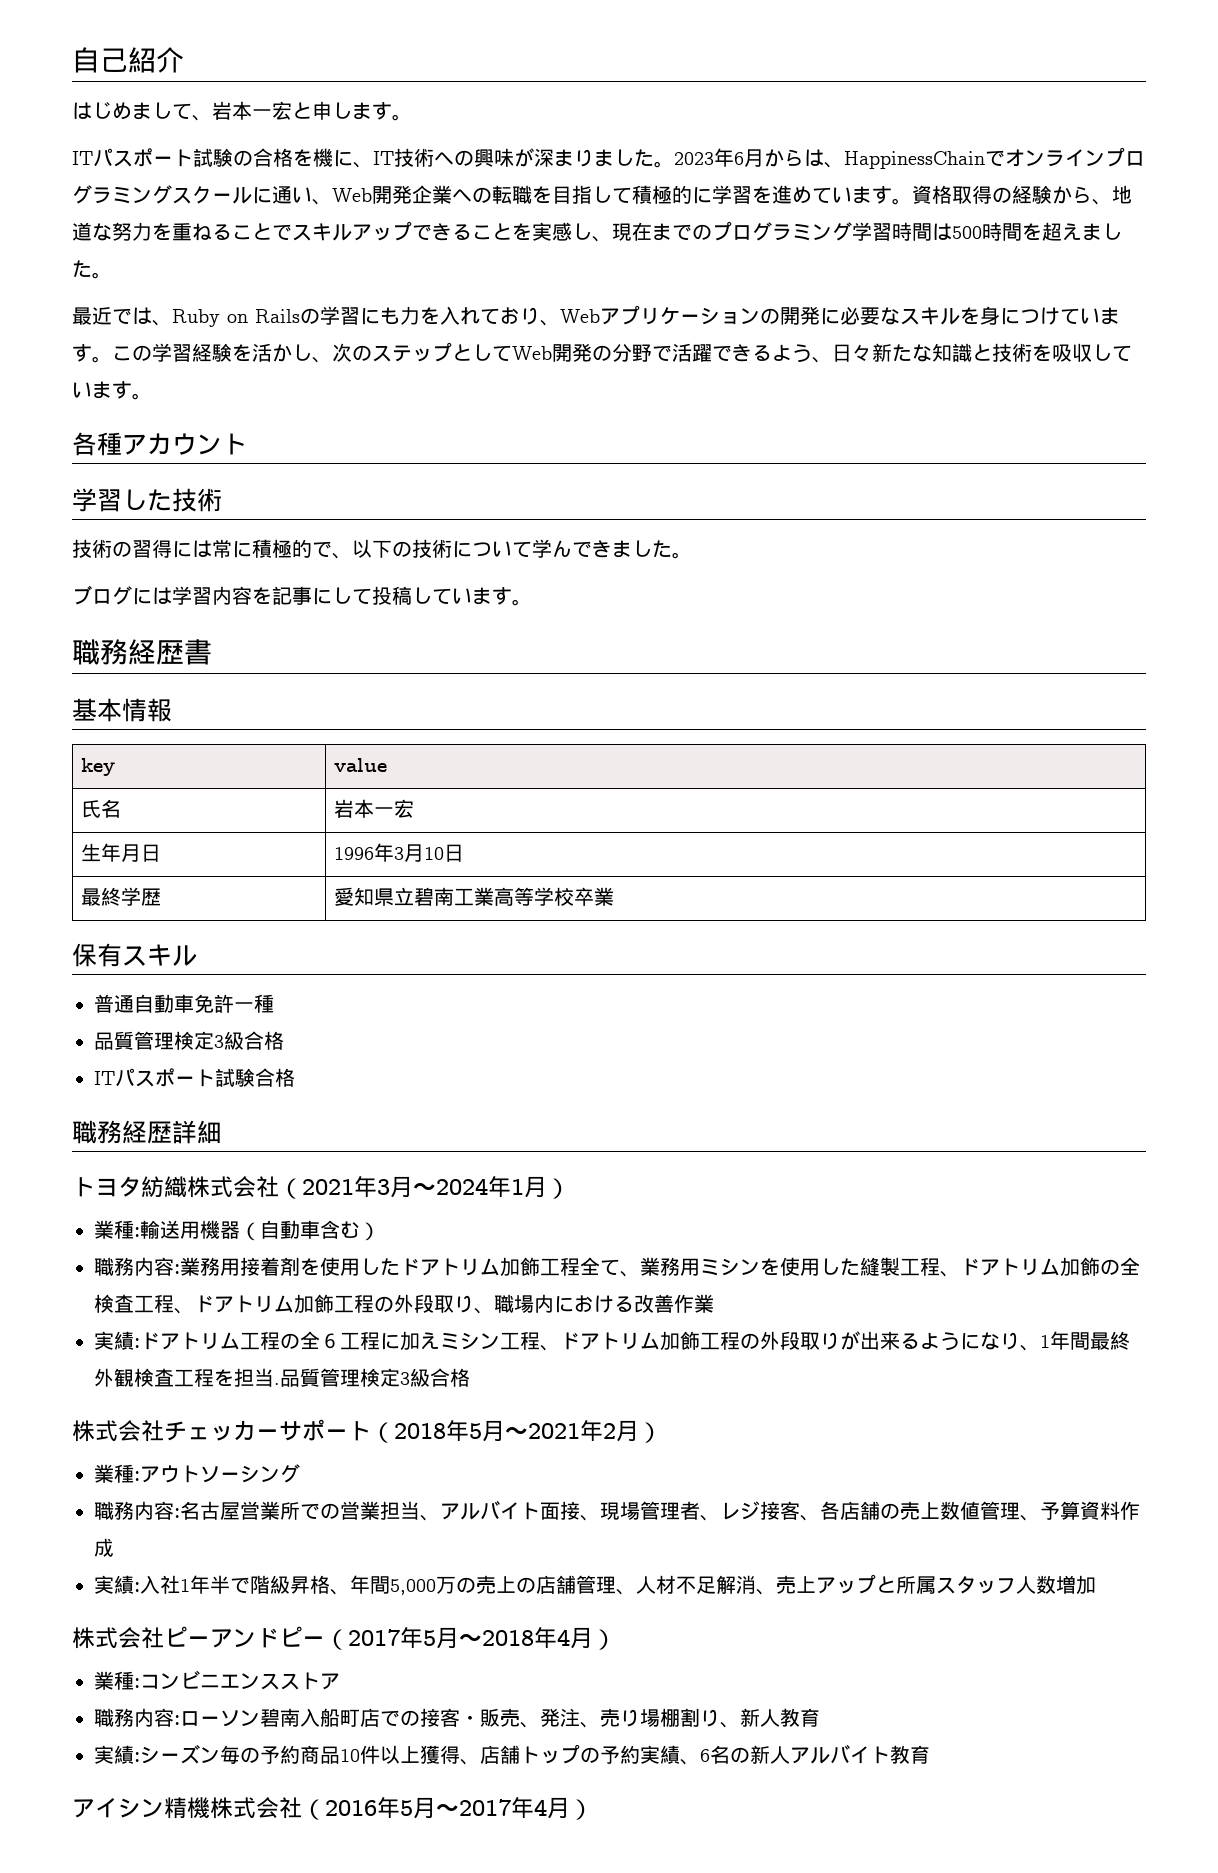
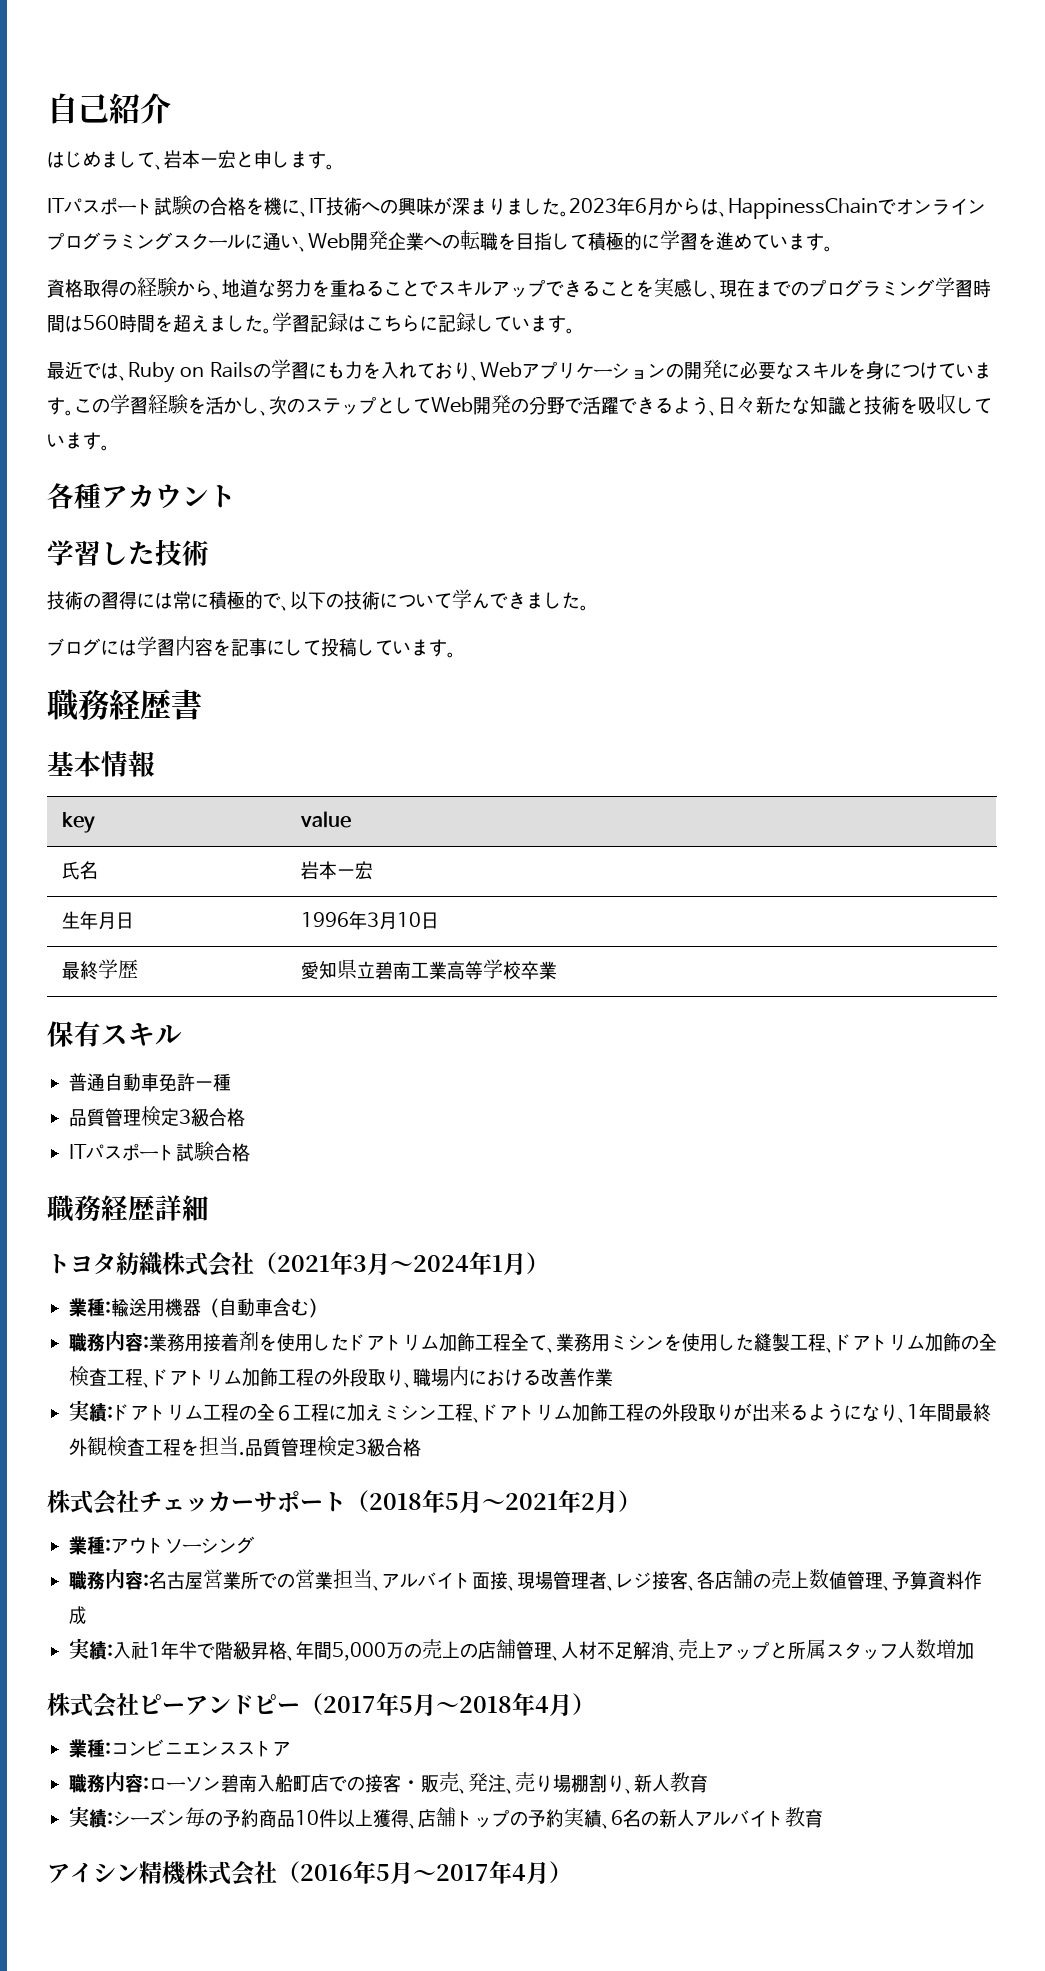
- 2023年6月からは、HappinessChainでオンラインプログラミングスクールに通い、Web開発企業への転職を目指して積極的に学習を進めています。資格取得の経験から、地道な努力を重ねることでスキルアップできることを実感し、現在までのプログラミング学習時間は500時間を超えました。
+ 2023年6月からは、HappinessChainでオンラインプログラミングスクールに通い、Web開発企業への転職を目指して積極的に学習を進めています。
+ 資格取得の経験から、地道な努力を重ねることでスキルアップできることを実感し、現在までのプログラミング学習時間は560時間を超えました。学習記録はこちらに記録しています。

